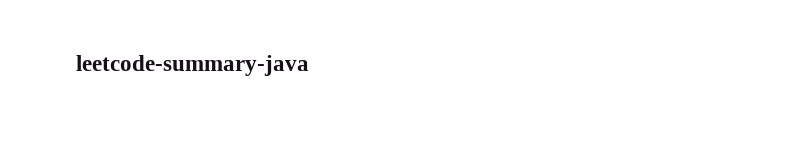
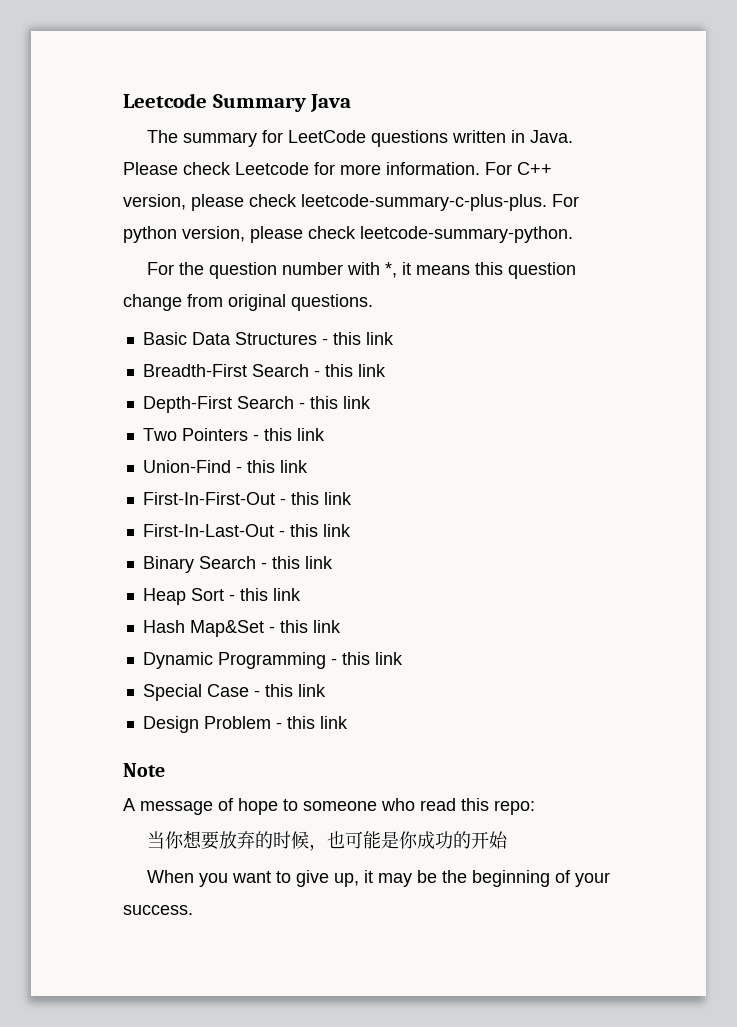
- leetcode-summary-java
+ Leetcode Summary Java
+ The summary for LeetCode questions written in Java. Please check Leetcode for more information. For C++ version, please check leetcode-summary-c-plus-plus. For python version, please check leetcode-summary-python.
+ For the question number with *, it means this question change from original questions.
+ Basic Data Structures - this link
+ Breadth-First Search - this link
+ Depth-First Search - this link
+ Two Pointers - this link
+ Union-Find - this link
+ First-In-First-Out - this link
+ First-In-Last-Out - this link
+ Binary Search - this link
+ Heap Sort - this link
+ Hash Map&Set - this link
+ Dynamic Programming - this link
+ Special Case - this link
+ Design Problem - this link
+ Note
+ A message of hope to someone who read this repo:
+ 当你想要放弃的时候，也可能是你成功的开始
+ When you want to give up, it may be the beginning of your success.

